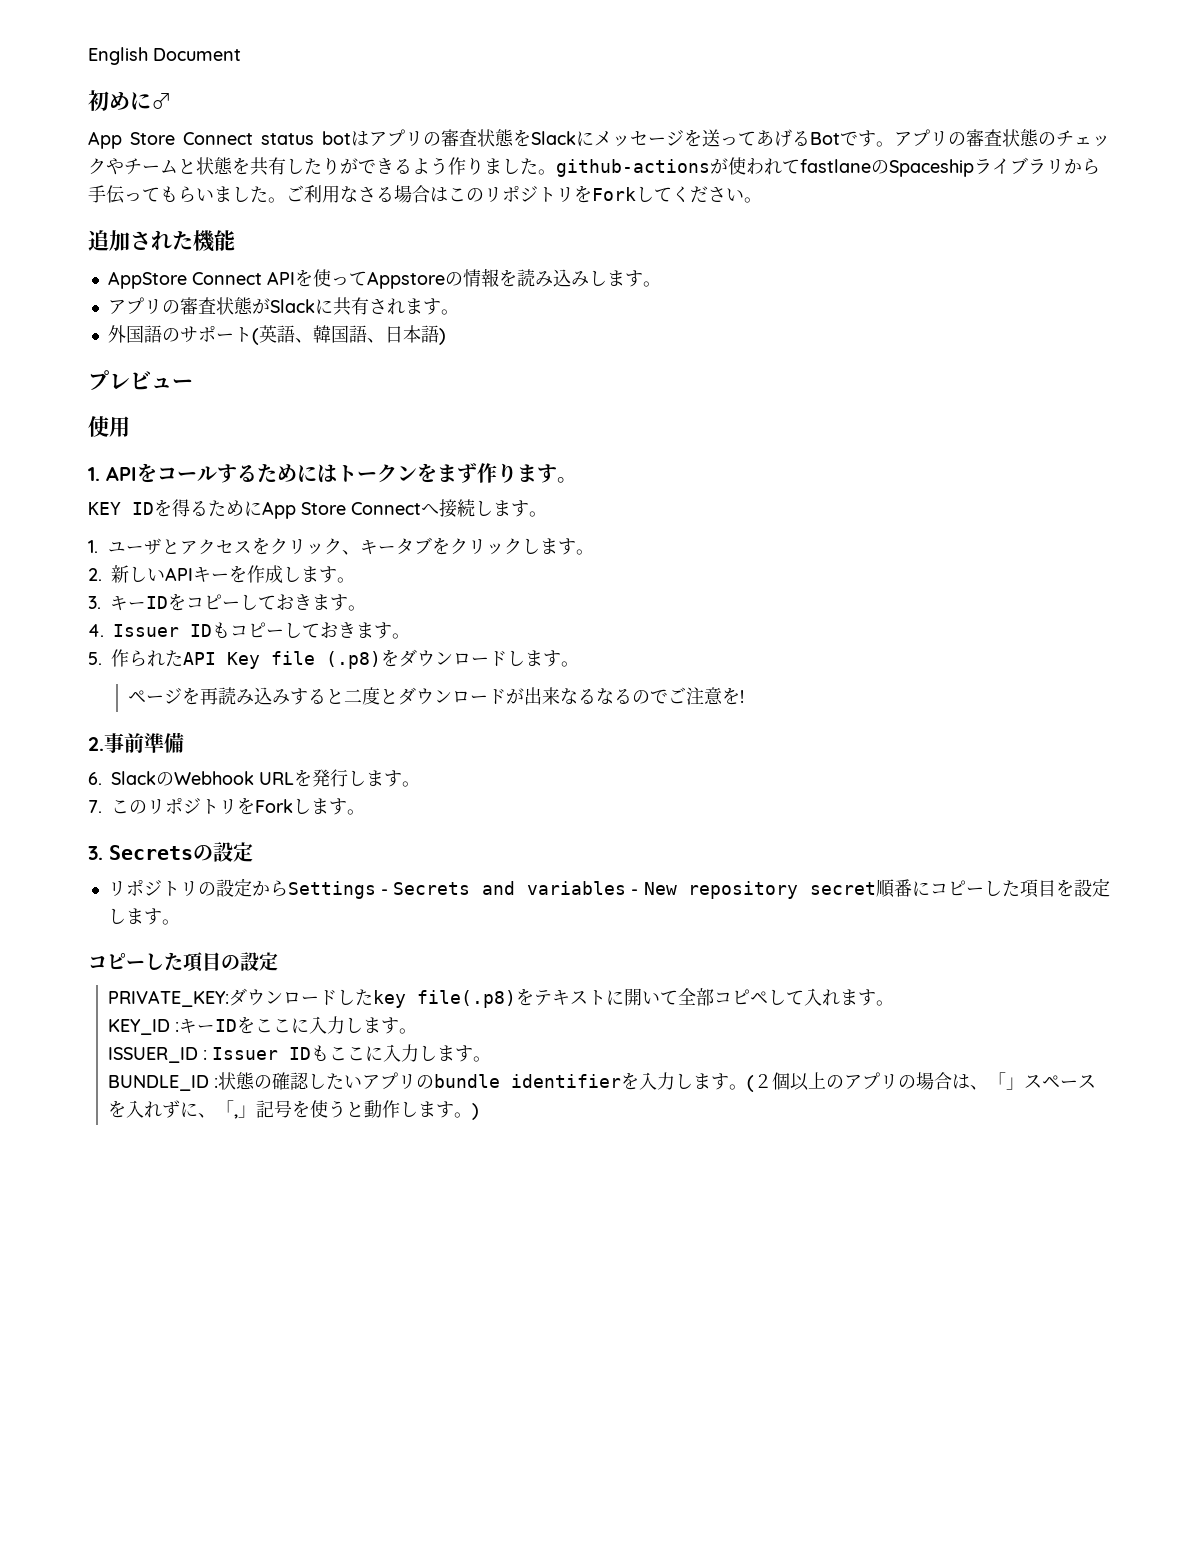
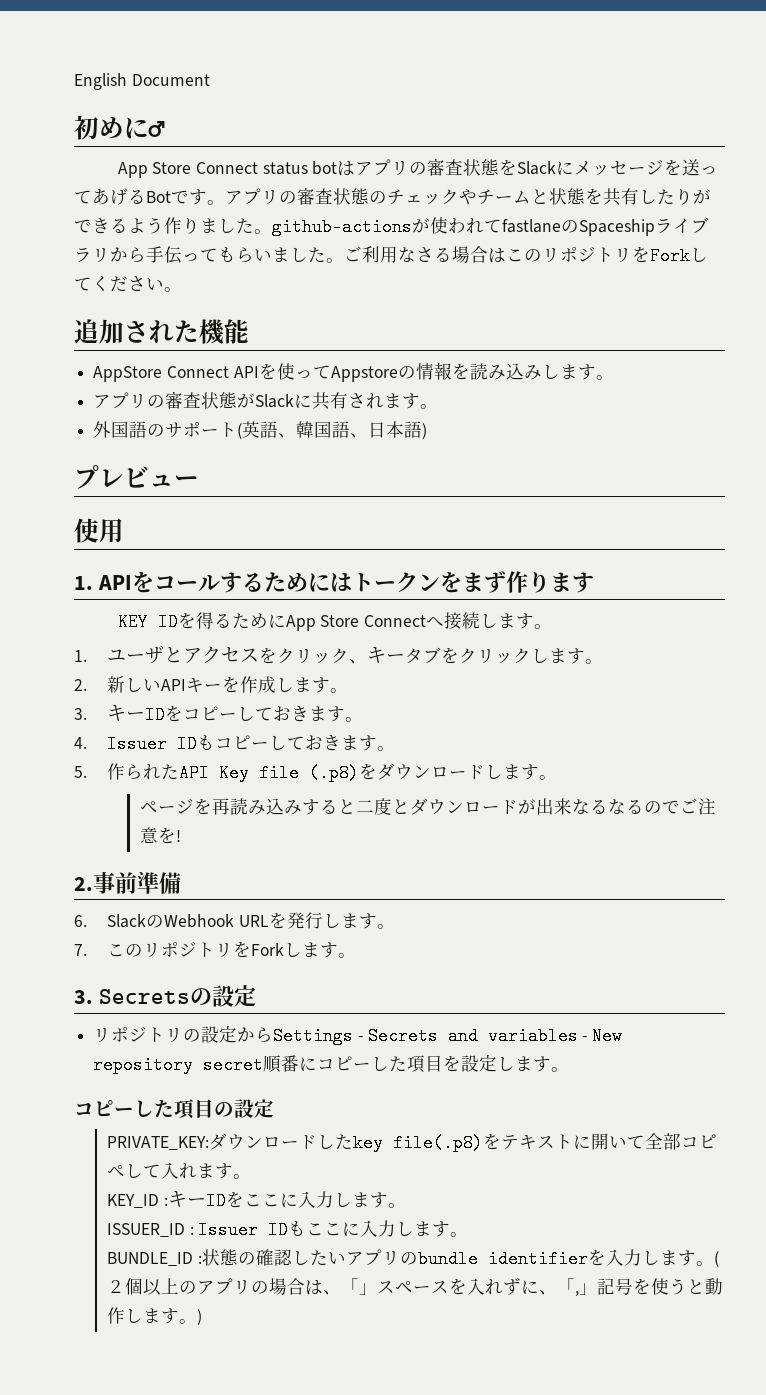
- 1. APIをコールするためにはトークンをまず作ります。
+ 1. APIをコールするためにはトークンをまず作ります

